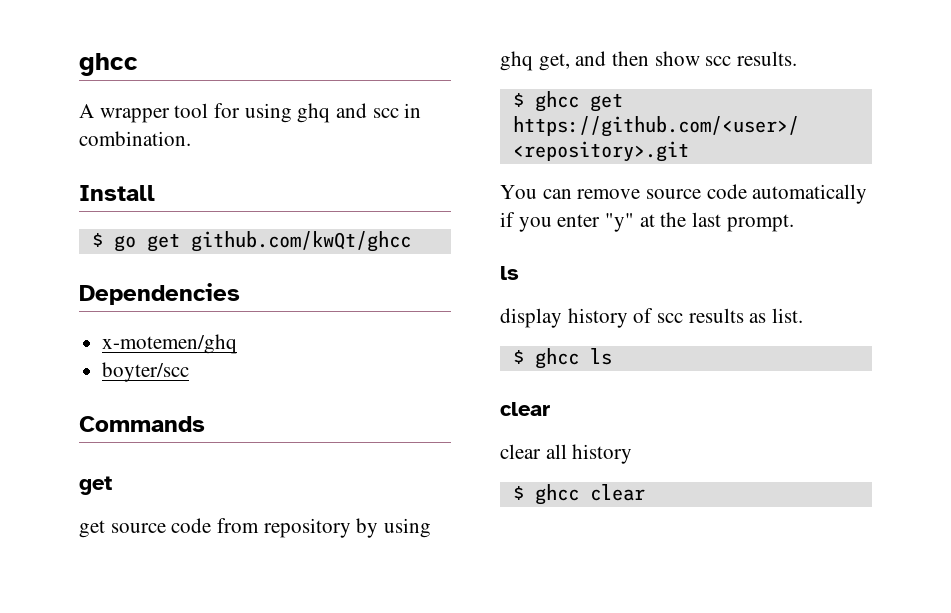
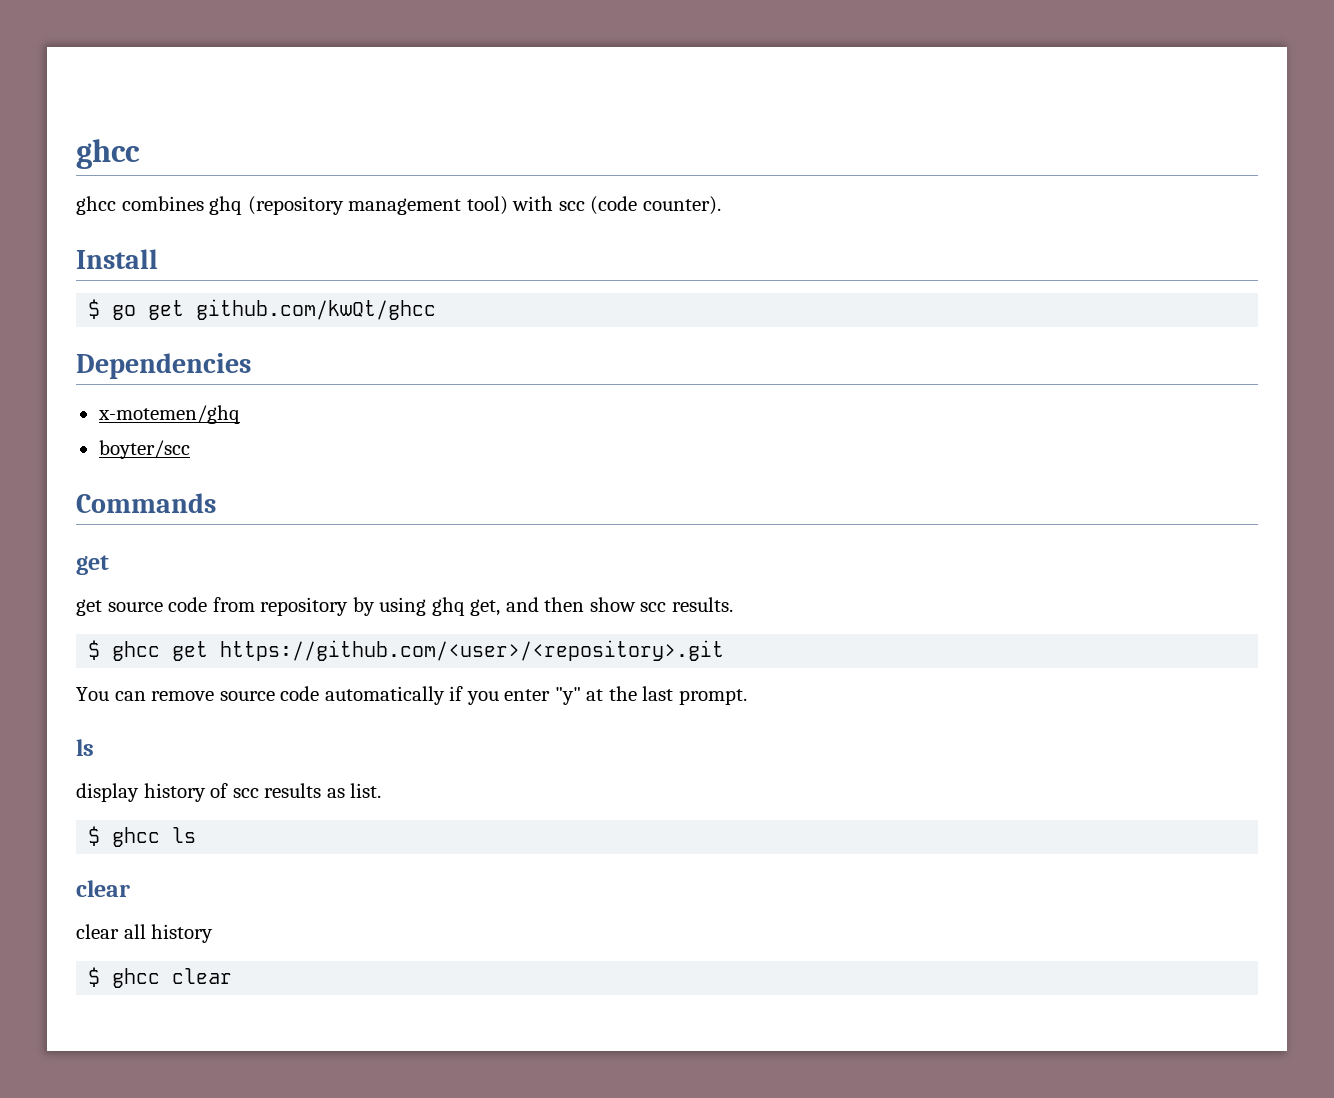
- A wrapper tool for using ghq and scc in combination.
+ ghcc combines ghq (repository management tool) with scc (code counter).

